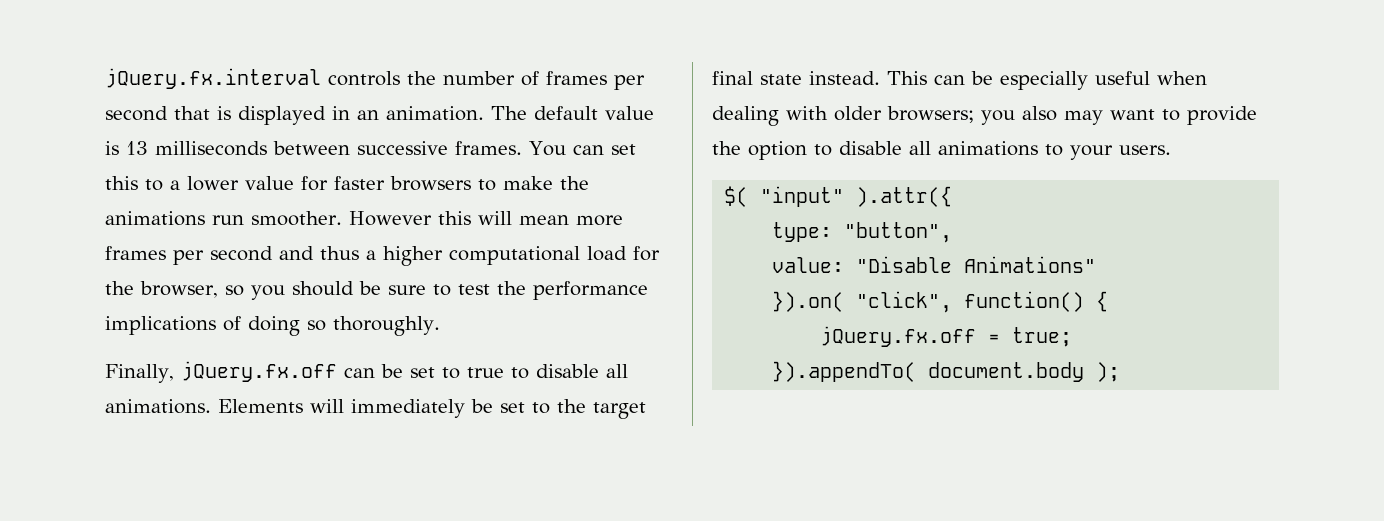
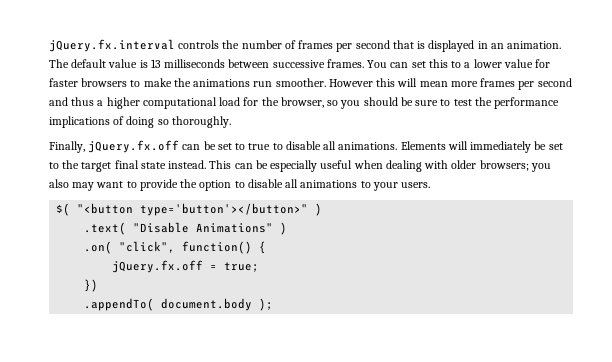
- $( "input" ).attr({
- type: "button",
- value: "Disable Animations"
- }).on( "click", function() {
+ $( "<button type='button'></button>" )
+ .text( "Disable Animations" )
+ .on( "click", function() {
- }).appendTo( document.body );
+ })
+ .appendTo( document.body );

